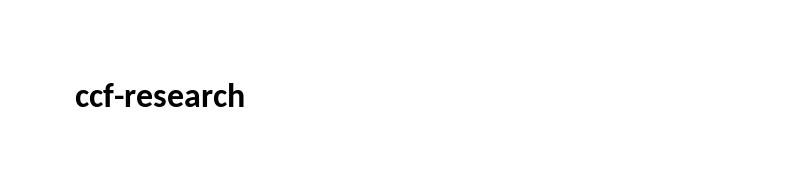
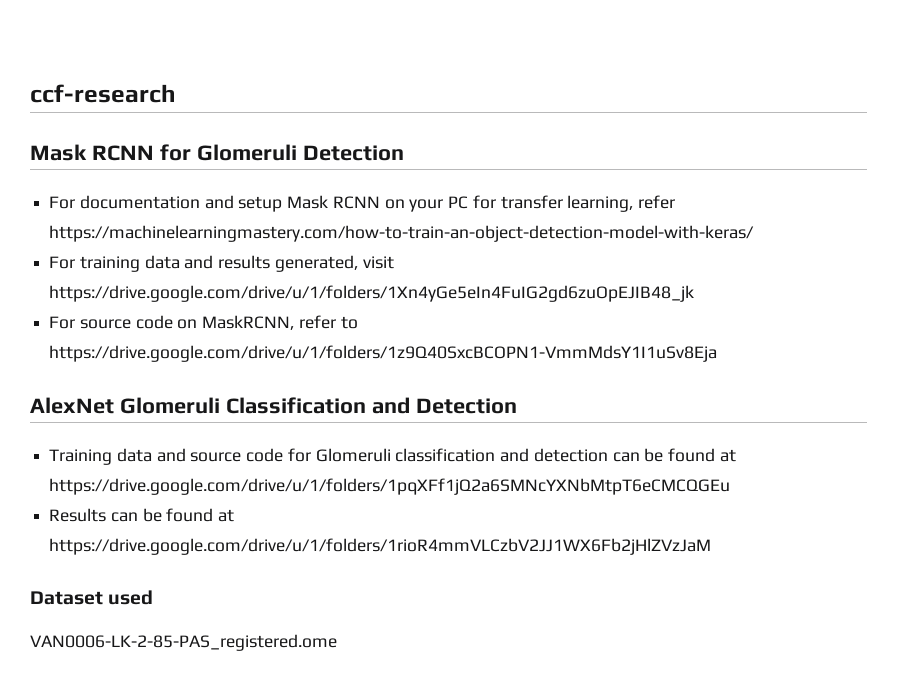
+ Mask RCNN for Glomeruli Detection
+ For documentation and setup Mask RCNN on your PC for transfer learning, refer https://machinelearningmastery.com/how-to-train-an-object-detection-model-with-keras/
+ For training data and results generated, visit https://drive.google.com/drive/u/1/folders/1Xn4yGe5eIn4FuIG2gd6zuOpEJIB48_jk
+ For source code on MaskRCNN, refer to https://drive.google.com/drive/u/1/folders/1z9Q40SxcBCOPN1-VmmMdsY1I1uSv8Eja
+ AlexNet Glomeruli Classification and Detection
+ Training data and source code for Glomeruli classification and detection can be found at https://drive.google.com/drive/u/1/folders/1pqXFf1jQ2a6SMNcYXNbMtpT6eCMCQGEu
+ Results can be found at https://drive.google.com/drive/u/1/folders/1rioR4mmVLCzbV2JJ1WX6Fb2jHlZVzJaM
+ Dataset used
+ VAN0006-LK-2-85-PAS_registered.ome

